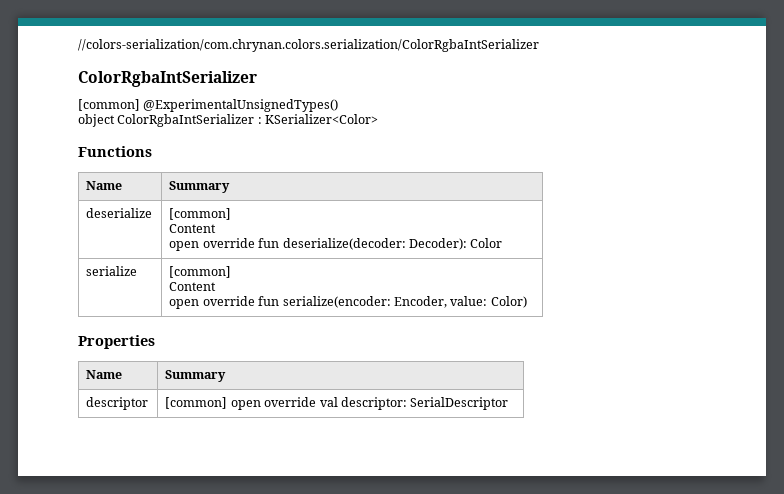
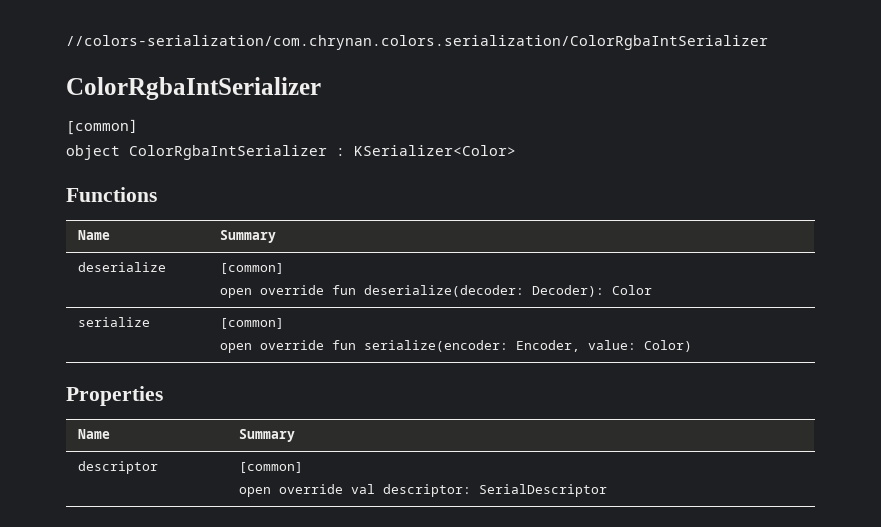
  //colors-serialization/com.chrynan.colors.serialization/ColorRgbaIntSerializer
  ColorRgbaIntSerializer
- [common] @ExperimentalUnsignedTypes()
+ [common]
  deserialize | [common]
- Content
  serialize | [common]
- Content
- descriptor | [common] open override val descriptor: SerialDescriptor
+ descriptor | [common]
+ open override val descriptor: SerialDescriptor

